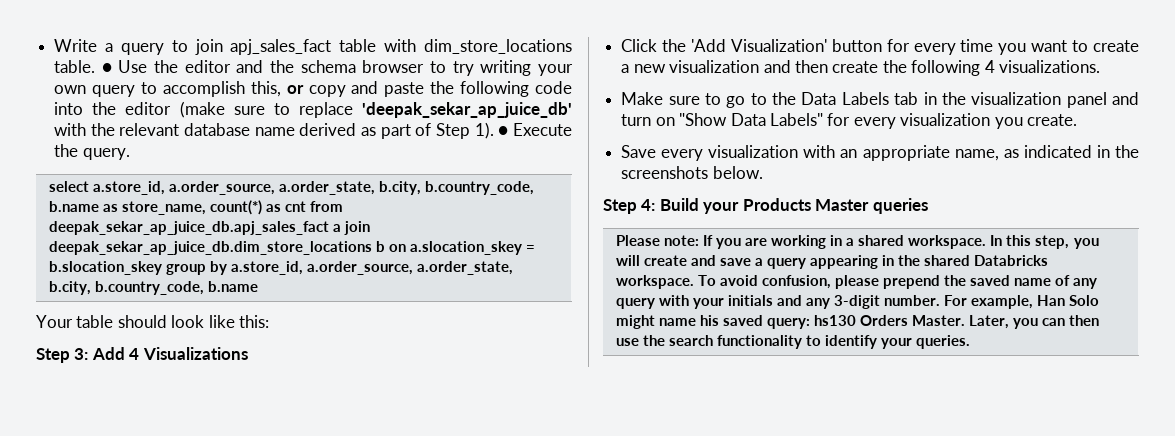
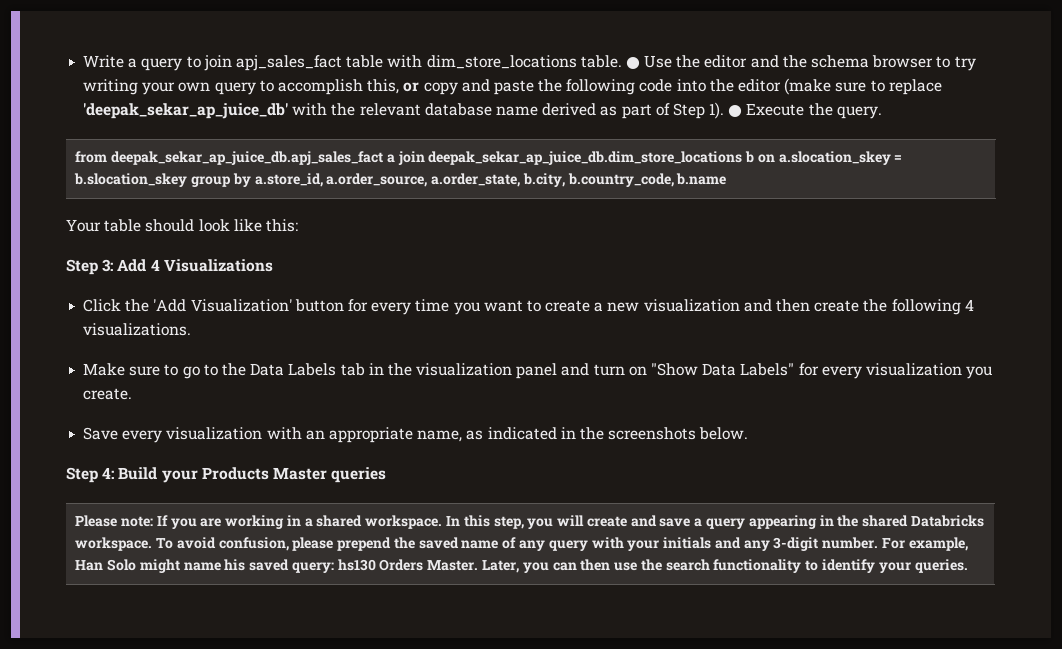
- select a.store_id, a.order_source, a.order_state, b.city, b.country_code, b.name as store_name, count(*) as cnt from deepak_sekar_ap_juice_db.apj_sales_fact a join deepak_sekar_ap_juice_db.dim_store_locations b on a.slocation_skey = b.slocation_skey group by a.store_id, a.order_source, a.order_state, b.city, b.country_code, b.name
+ from deepak_sekar_ap_juice_db.apj_sales_fact a join deepak_sekar_ap_juice_db.dim_store_locations b on a.slocation_skey = b.slocation_skey group by a.store_id, a.order_source, a.order_state, b.city, b.country_code, b.name

